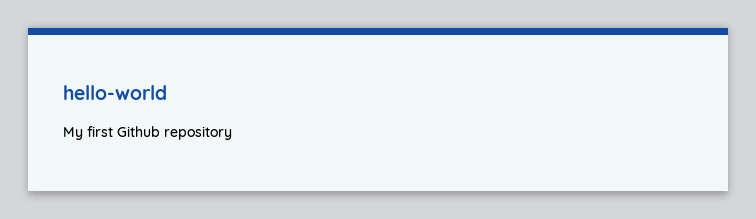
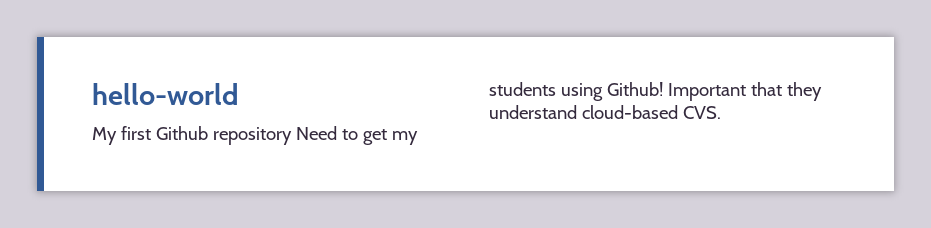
- My first Github repository
+ My first Github repository Need to get my students using Github! Important that they understand cloud-based CVS.

